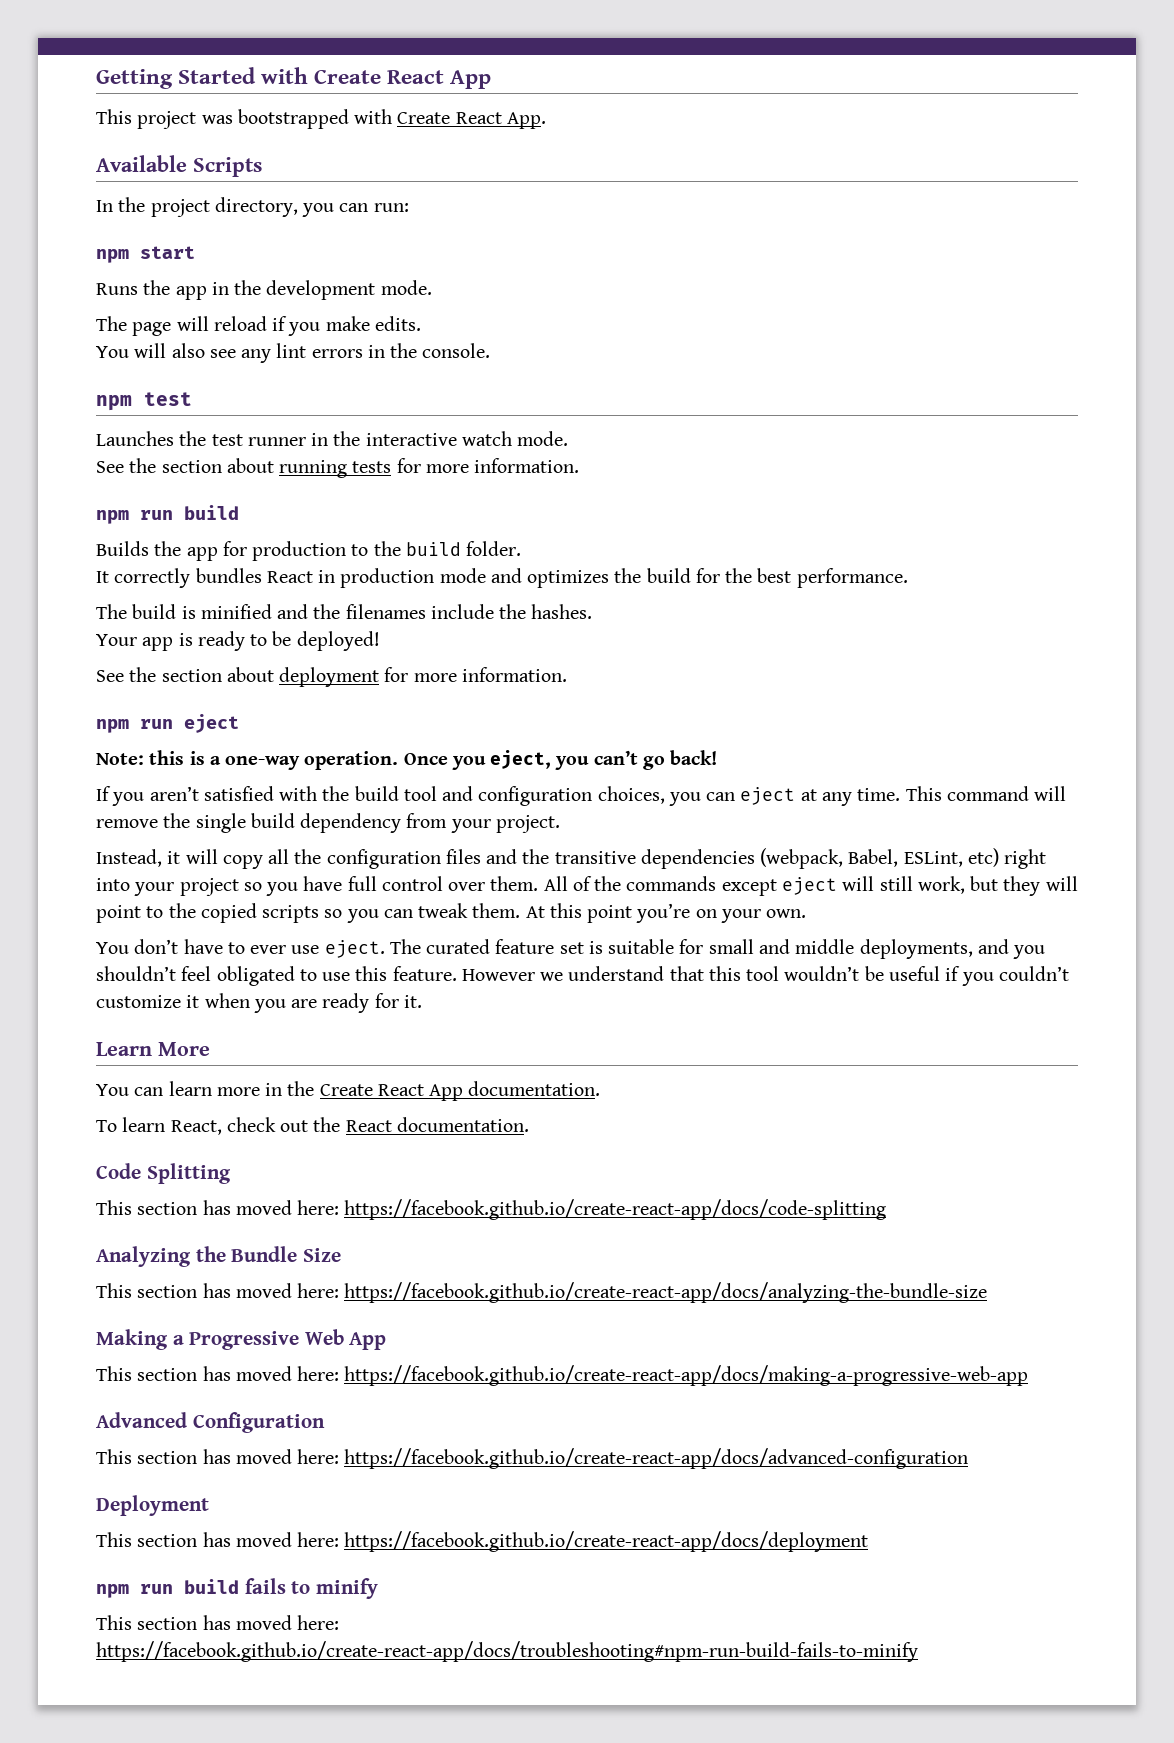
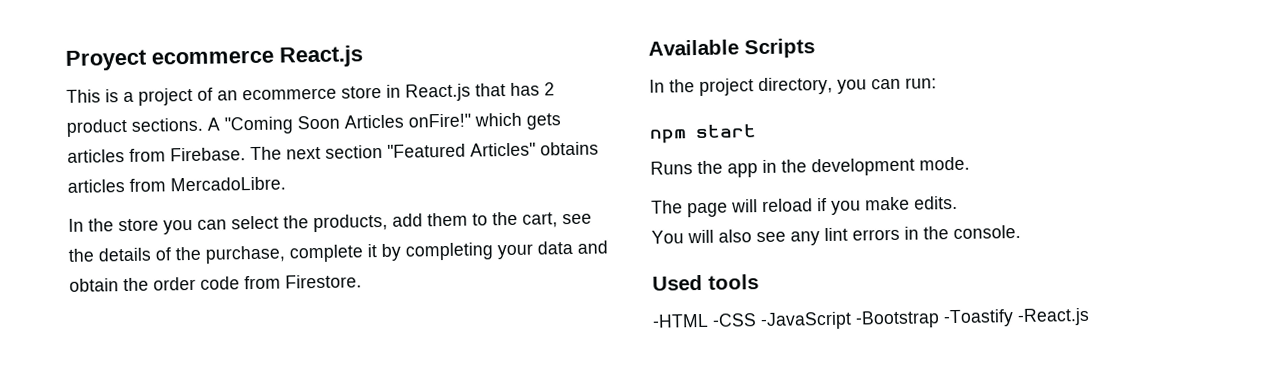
- Getting Started with Create React App
- This project was bootstrapped with Create React App.
+ Proyect ecommerce React.js
+ This is a project of an ecommerce store in React.js that has 2 product sections. A "Coming Soon Articles onFire!" which gets articles from Firebase. The next section "Featured Articles" obtains articles from MercadoLibre.
+ In the store you can select the products, add them to the cart, see the details of the purchase, complete it by completing your data and obtain the order code from Firestore.
- npm test
- Launches the test runner in the interactive watch mode.
- See the section about running tests for more information.
- npm run build
- Builds the app for production to the build folder.
- It correctly bundles React in production mode and optimizes the build for the best performance.
- The build is minified and the filenames include the hashes.
- Your app is ready to be deployed!
- See the section about deployment for more information.
- npm run eject
- Note: this is a one-way operation. Once you eject, you can’t go back!
- If you aren’t satisfied with the build tool and configuration choices, you can eject at any time. This command will remove the single build dependency from your project.
- Instead, it will copy all the configuration files and the transitive dependencies (webpack, Babel, ESLint, etc) right into your project so you have full control over them. All of the commands except eject will still work, but they will point to the copied scripts so you can tweak them. At this point you’re on your own.
- You don’t have to ever use eject. The curated feature set is suitable for small and middle deployments, and you shouldn’t feel obligated to use this feature. However we understand that this tool wouldn’t be useful if you couldn’t customize it when you are ready for it.
- Learn More
- You can learn more in the Create React App documentation.
- To learn React, check out the React documentation.
- Code Splitting
- This section has moved here: https://facebook.github.io/create-react-app/docs/code-splitting
- Analyzing the Bundle Size
- This section has moved here: https://facebook.github.io/create-react-app/docs/analyzing-the-bundle-size
- Making a Progressive Web App
- This section has moved here: https://facebook.github.io/create-react-app/docs/making-a-progressive-web-app
- Advanced Configuration
- This section has moved here: https://facebook.github.io/create-react-app/docs/advanced-configuration
- Deployment
- This section has moved here: https://facebook.github.io/create-react-app/docs/deployment
- npm run build fails to minify
- This section has moved here: https://facebook.github.io/create-react-app/docs/troubleshooting#npm-run-build-fails-to-minify
+ Used tools
+ -HTML -CSS -JavaScript -Bootstrap -Toastify -React.js

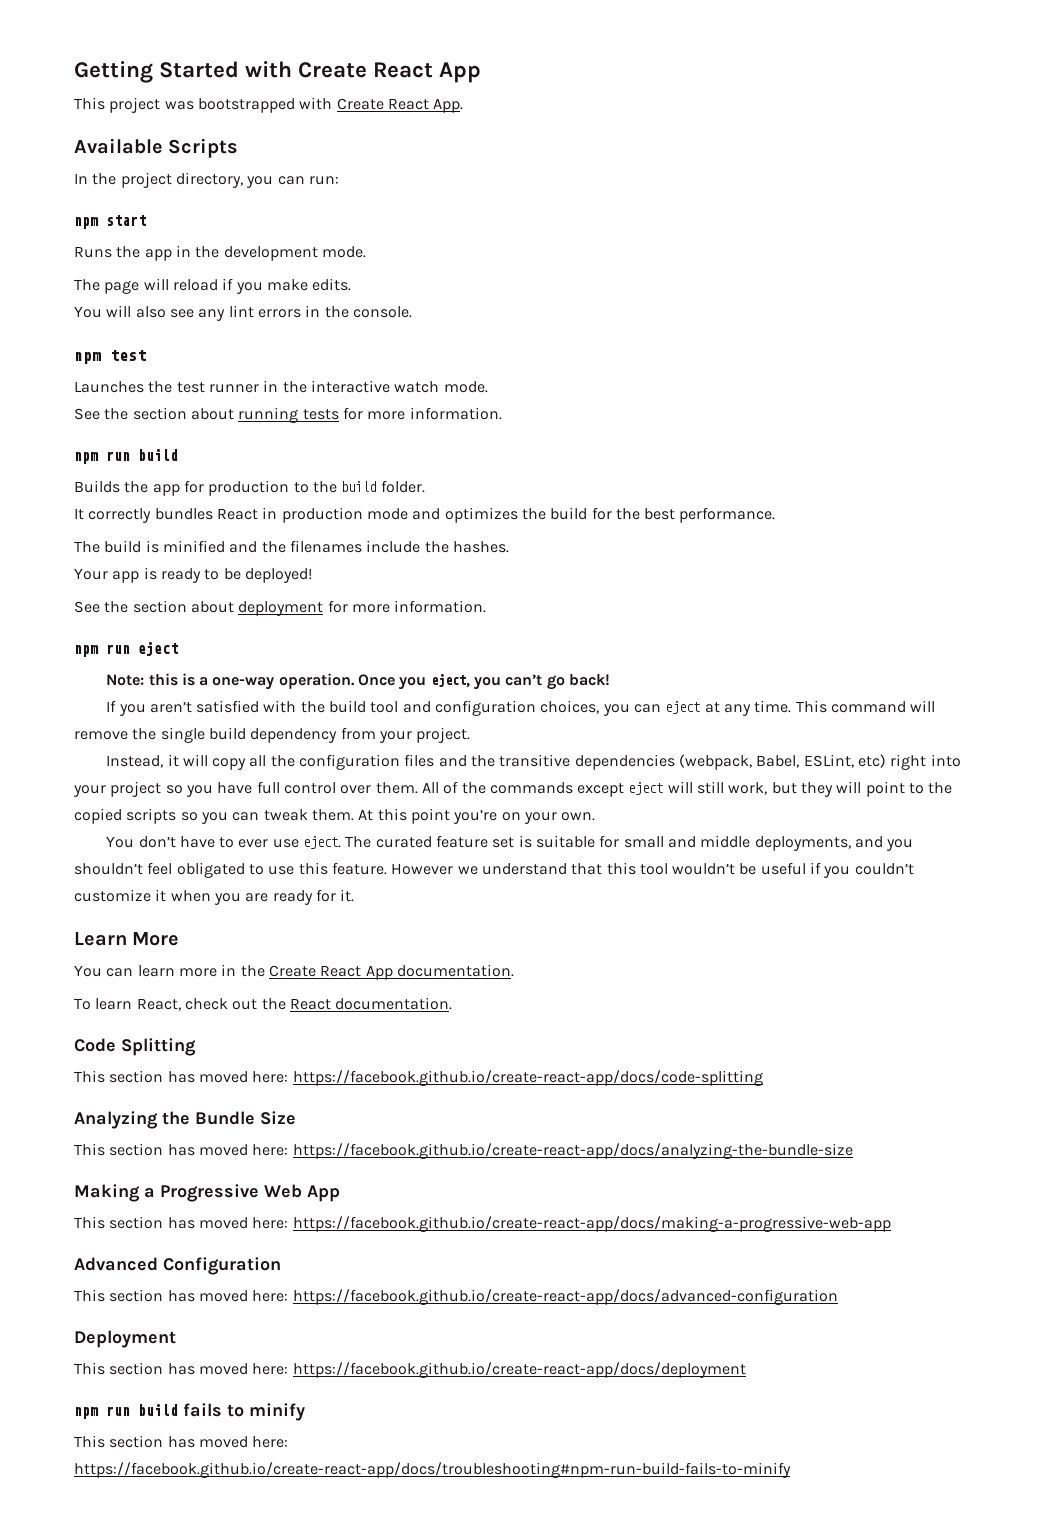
- Proyect ecommerce React.js
- This is a project of an ecommerce store in React.js that has 2 product sections. A "Coming Soon Articles onFire!" which gets articles from Firebase. The next section "Featured Articles" obtains articles from MercadoLibre.
- In the store you can select the products, add them to the cart, see the details of the purchase, complete it by completing your data and obtain the order code from Firestore.
+ Getting Started with Create React App
+ This project was bootstrapped with Create React App.
- Used tools
- -HTML -CSS -JavaScript -Bootstrap -Toastify -React.js
+ npm test
+ Launches the test runner in the interactive watch mode.
+ See the section about running tests for more information.
+ npm run build
+ Builds the app for production to the build folder.
+ It correctly bundles React in production mode and optimizes the build for the best performance.
+ The build is minified and the filenames include the hashes.
+ Your app is ready to be deployed!
+ See the section about deployment for more information.
+ npm run eject
+ Note: this is a one-way operation. Once you eject, you can’t go back!
+ If you aren’t satisfied with the build tool and configuration choices, you can eject at any time. This command will remove the single build dependency from your project.
+ Instead, it will copy all the configuration files and the transitive dependencies (webpack, Babel, ESLint, etc) right into your project so you have full control over them. All of the commands except eject will still work, but they will point to the copied scripts so you can tweak them. At this point you’re on your own.
+ You don’t have to ever use eject. The curated feature set is suitable for small and middle deployments, and you shouldn’t feel obligated to use this feature. However we understand that this tool wouldn’t be useful if you couldn’t customize it when you are ready for it.
+ Learn More
+ You can learn more in the Create React App documentation.
+ To learn React, check out the React documentation.
+ Code Splitting
+ This section has moved here: https://facebook.github.io/create-react-app/docs/code-splitting
+ Analyzing the Bundle Size
+ This section has moved here: https://facebook.github.io/create-react-app/docs/analyzing-the-bundle-size
+ Making a Progressive Web App
+ This section has moved here: https://facebook.github.io/create-react-app/docs/making-a-progressive-web-app
+ Advanced Configuration
+ This section has moved here: https://facebook.github.io/create-react-app/docs/advanced-configuration
+ Deployment
+ This section has moved here: https://facebook.github.io/create-react-app/docs/deployment
+ npm run build fails to minify
+ This section has moved here: https://facebook.github.io/create-react-app/docs/troubleshooting#npm-run-build-fails-to-minify

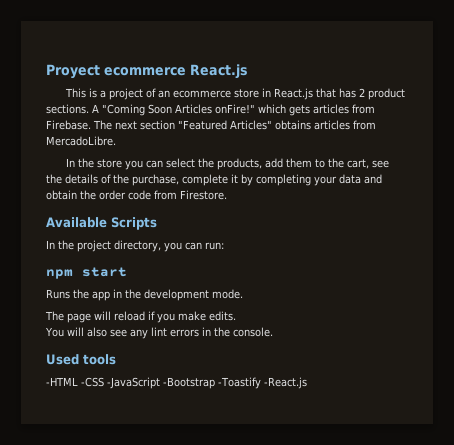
- Getting Started with Create React App
- This project was bootstrapped with Create React App.
+ Proyect ecommerce React.js
+ This is a project of an ecommerce store in React.js that has 2 product sections. A "Coming Soon Articles onFire!" which gets articles from Firebase. The next section "Featured Articles" obtains articles from MercadoLibre.
+ In the store you can select the products, add them to the cart, see the details of the purchase, complete it by completing your data and obtain the order code from Firestore.
- npm test
- Launches the test runner in the interactive watch mode.
- See the section about running tests for more information.
- npm run build
- Builds the app for production to the build folder.
- It correctly bundles React in production mode and optimizes the build for the best performance.
- The build is minified and the filenames include the hashes.
- Your app is ready to be deployed!
- See the section about deployment for more information.
- npm run eject
- Note: this is a one-way operation. Once you eject, you can’t go back!
- If you aren’t satisfied with the build tool and configuration choices, you can eject at any time. This command will remove the single build dependency from your project.
- Instead, it will copy all the configuration files and the transitive dependencies (webpack, Babel, ESLint, etc) right into your project so you have full control over them. All of the commands except eject will still work, but they will point to the copied scripts so you can tweak them. At this point you’re on your own.
- You don’t have to ever use eject. The curated feature set is suitable for small and middle deployments, and you shouldn’t feel obligated to use this feature. However we understand that this tool wouldn’t be useful if you couldn’t customize it when you are ready for it.
- Learn More
- You can learn more in the Create React App documentation.
- To learn React, check out the React documentation.
- Code Splitting
- This section has moved here: https://facebook.github.io/create-react-app/docs/code-splitting
- Analyzing the Bundle Size
- This section has moved here: https://facebook.github.io/create-react-app/docs/analyzing-the-bundle-size
- Making a Progressive Web App
- This section has moved here: https://facebook.github.io/create-react-app/docs/making-a-progressive-web-app
- Advanced Configuration
- This section has moved here: https://facebook.github.io/create-react-app/docs/advanced-configuration
- Deployment
- This section has moved here: https://facebook.github.io/create-react-app/docs/deployment
- npm run build fails to minify
- This section has moved here: https://facebook.github.io/create-react-app/docs/troubleshooting#npm-run-build-fails-to-minify
+ Used tools
+ -HTML -CSS -JavaScript -Bootstrap -Toastify -React.js

